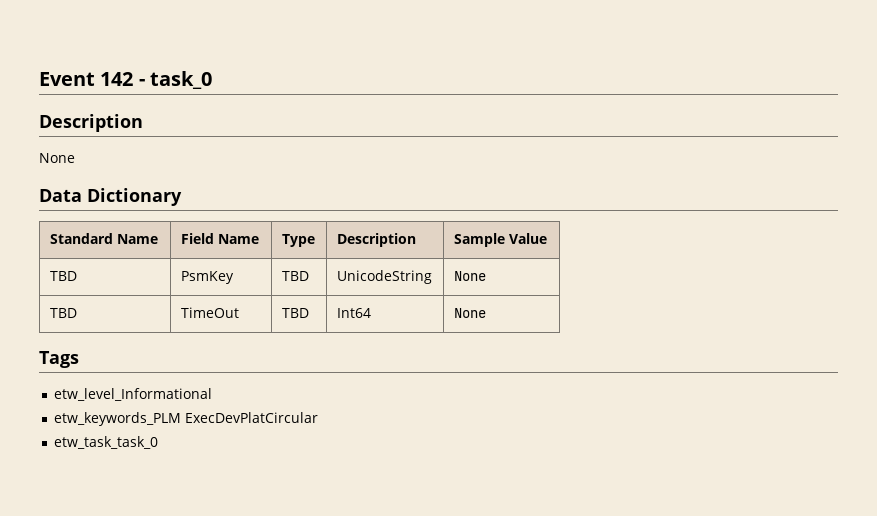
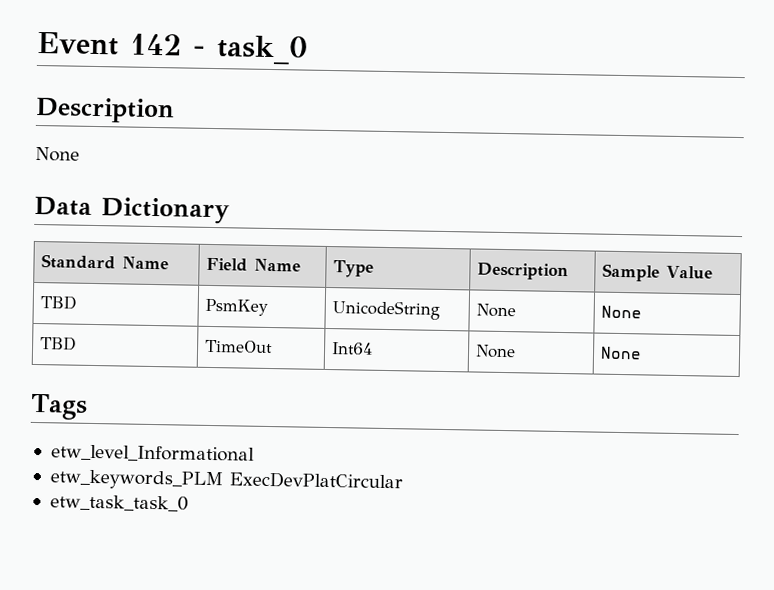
- TBD | PsmKey | TBD | UnicodeString | None
+ TBD | PsmKey | UnicodeString | None | None
- TBD | TimeOut | TBD | Int64 | None
+ TBD | TimeOut | Int64 | None | None

